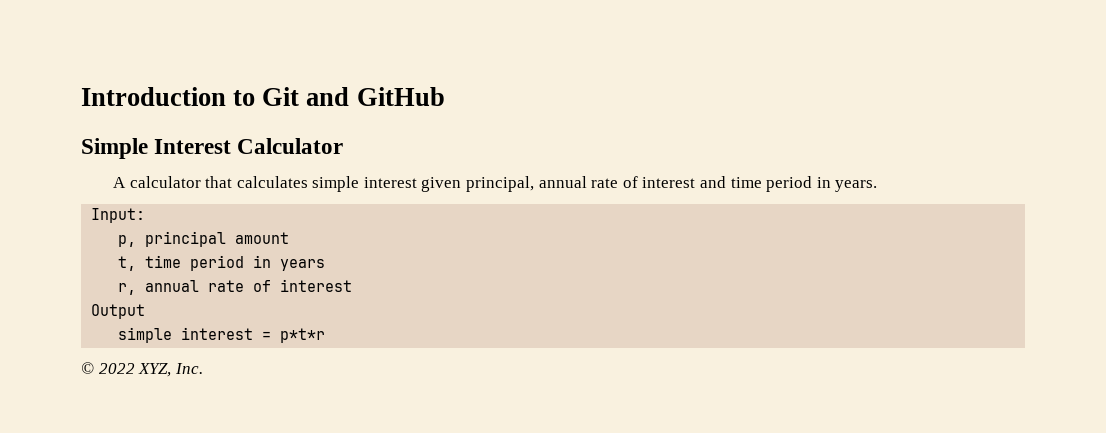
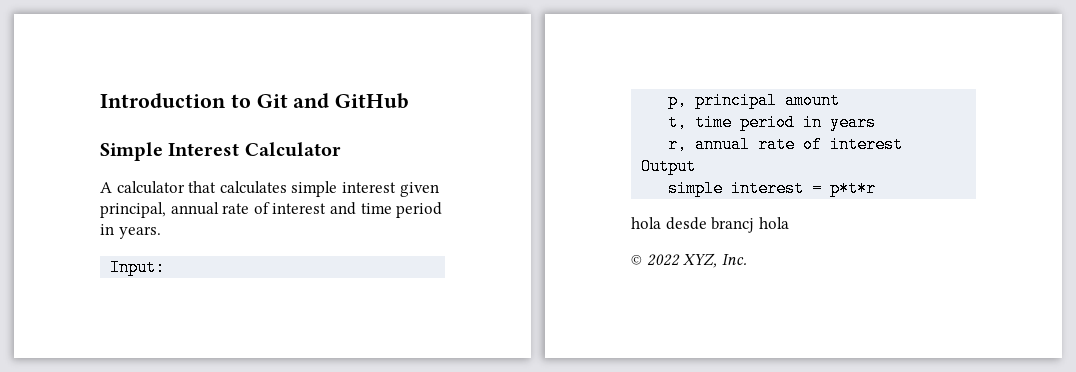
+ hola desde brancj hola

